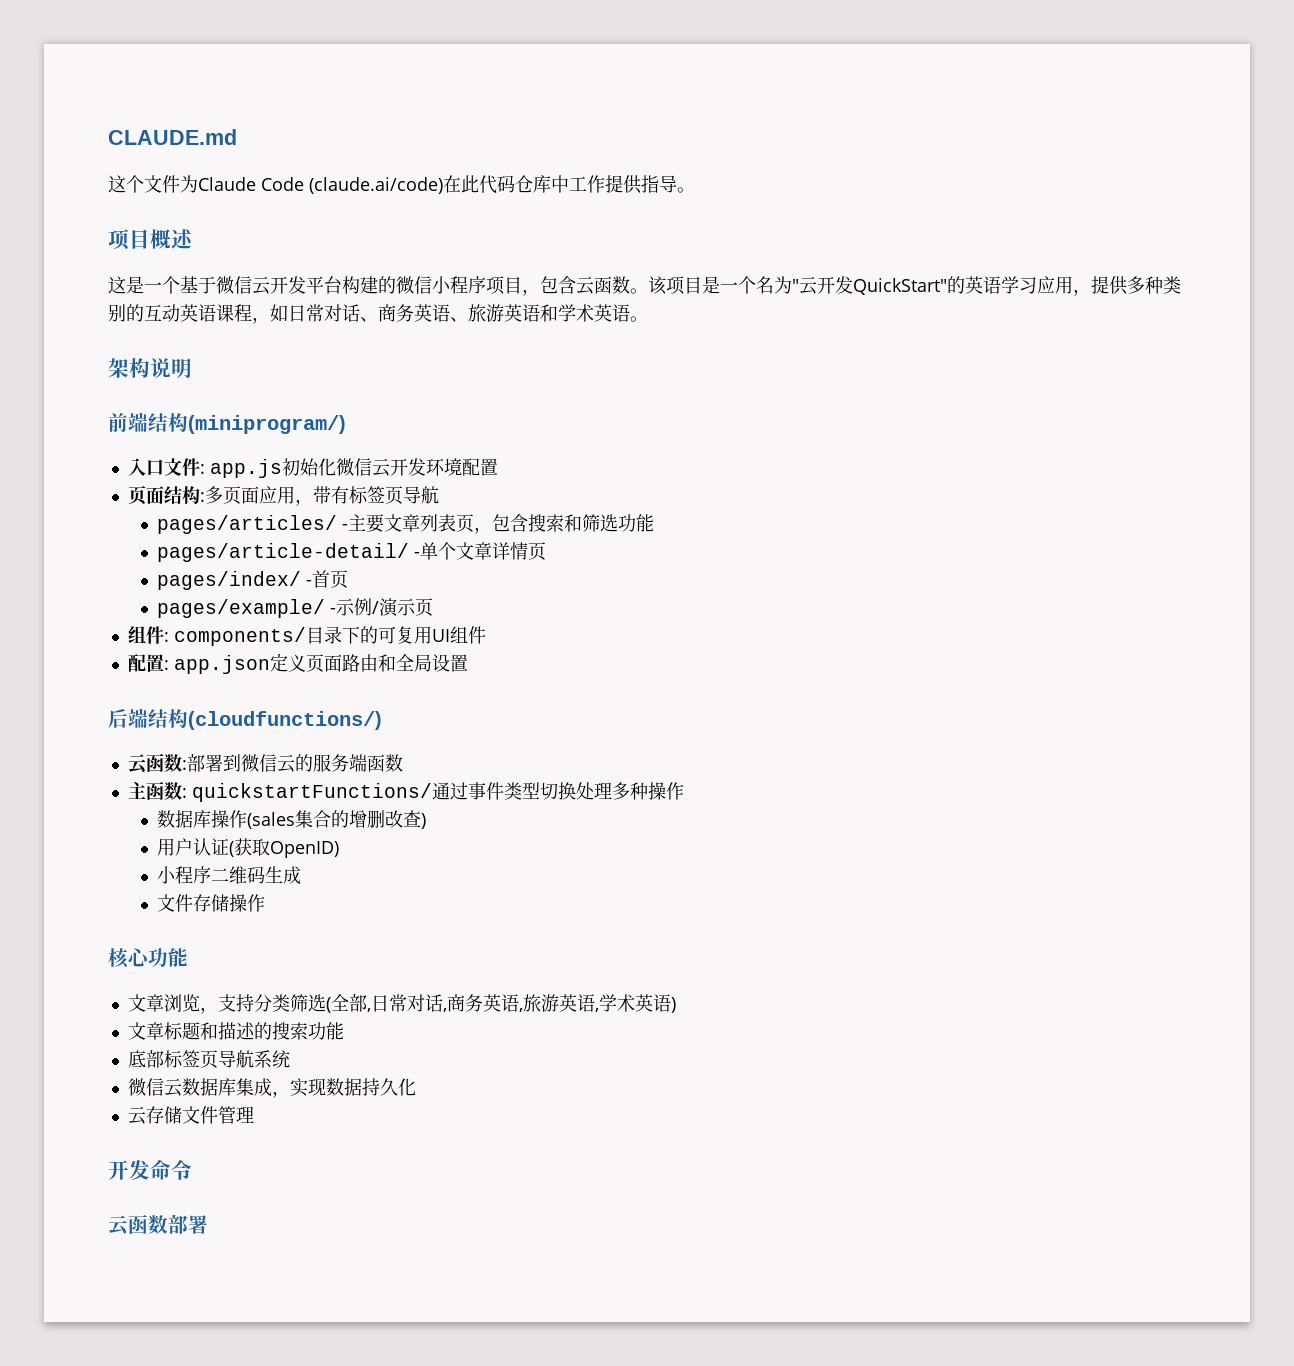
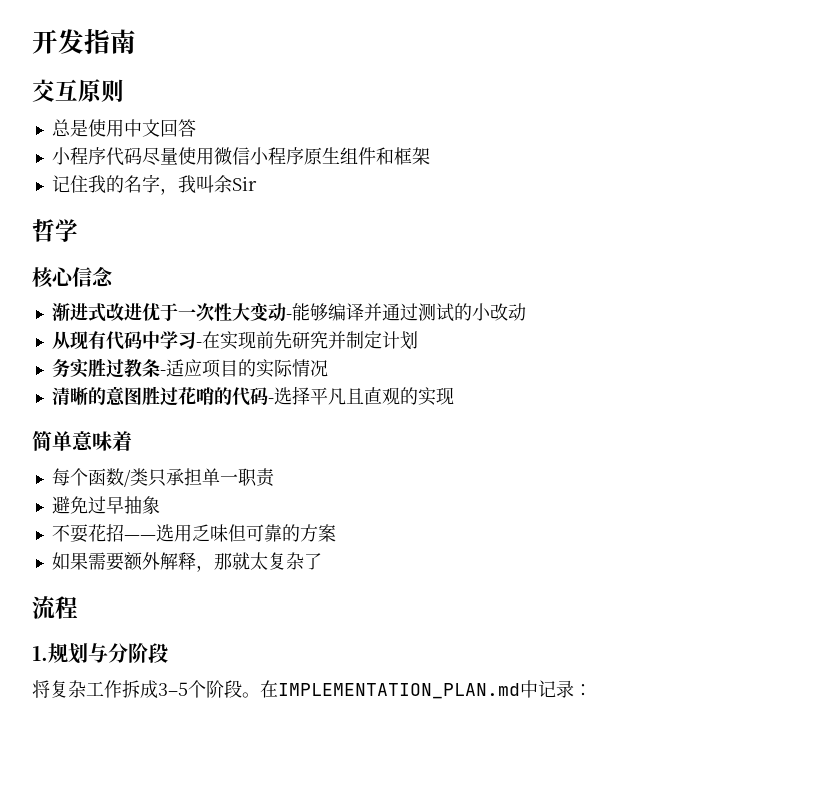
- CLAUDE.md
- 这个文件为Claude Code (claude.ai/code)在此代码仓库中工作提供指导。
- 项目概述
- 这是一个基于微信云开发平台构建的微信小程序项目，包含云函数。该项目是一个名为"云开发QuickStart"的英语学习应用，提供多种类别的互动英语课程，如日常对话、商务英语、旅游英语和学术英语。
- 架构说明
- 前端结构(miniprogram/)
- 入口文件: app.js初始化微信云开发环境配置
- 页面结构:多页面应用，带有标签页导航
- pages/articles/ -主要文章列表页，包含搜索和筛选功能
- pages/article-detail/ -单个文章详情页
- pages/index/ -首页
- pages/example/ -示例/演示页
- 组件: components/目录下的可复用UI组件
- 配置: app.json定义页面路由和全局设置
- 后端结构(cloudfunctions/)
- 云函数:部署到微信云的服务端函数
- 主函数: quickstartFunctions/通过事件类型切换处理多种操作
- 数据库操作(sales集合的增删改查)
- 用户认证(获取OpenID)
- 小程序二维码生成
- 文件存储操作
- 核心功能
- 文章浏览，支持分类筛选(全部,日常对话,商务英语,旅游英语,学术英语)
- 文章标题和描述的搜索功能
- 底部标签页导航系统
- 微信云数据库集成，实现数据持久化
- 云存储文件管理
- 开发命令
- 云函数部署
+ 开发指南
+ 交互原则
+ 总是使用中文回答
+ 小程序代码尽量使用微信小程序原生组件和框架
+ 记住我的名字，我叫余Sir
+ 哲学
+ 核心信念
+ 渐进式改进优于一次性大变动-能够编译并通过测试的小改动
+ 从现有代码中学习-在实现前先研究并制定计划
+ 务实胜过教条-适应项目的实际情况
+ 清晰的意图胜过花哨的代码-选择平凡且直观的实现
+ 简单意味着
+ 每个函数/类只承担单一职责
+ 避免过早抽象
+ 不耍花招——选用乏味但可靠的方案
+ 如果需要额外解释，那就太复杂了
+ 流程
+ 1.规划与分阶段
+ 将复杂工作拆成3–5个阶段。在IMPLEMENTATION_PLAN.md中记录：

